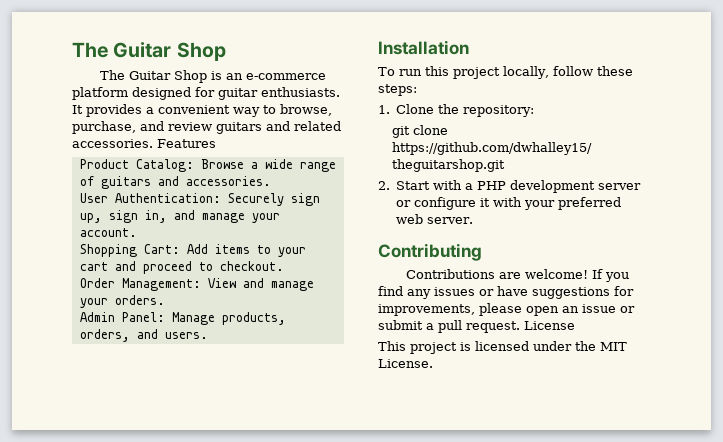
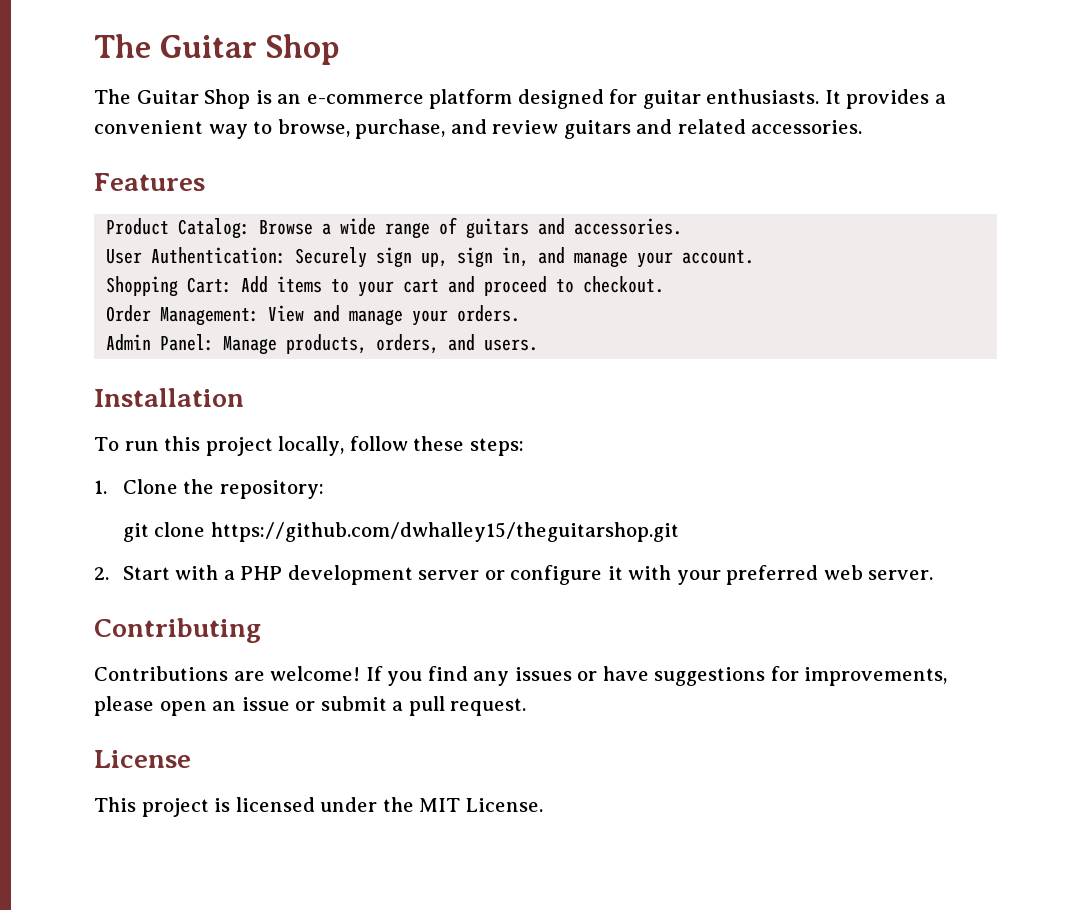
- It provides a convenient way to browse, purchase, and review guitars and related accessories. Features
+ It provides a convenient way to browse, purchase, and review guitars and related accessories.
+ Features
- If you find any issues or have suggestions for improvements, please open an issue or submit a pull request. License
+ If you find any issues or have suggestions for improvements, please open an issue or submit a pull request.
+ License

